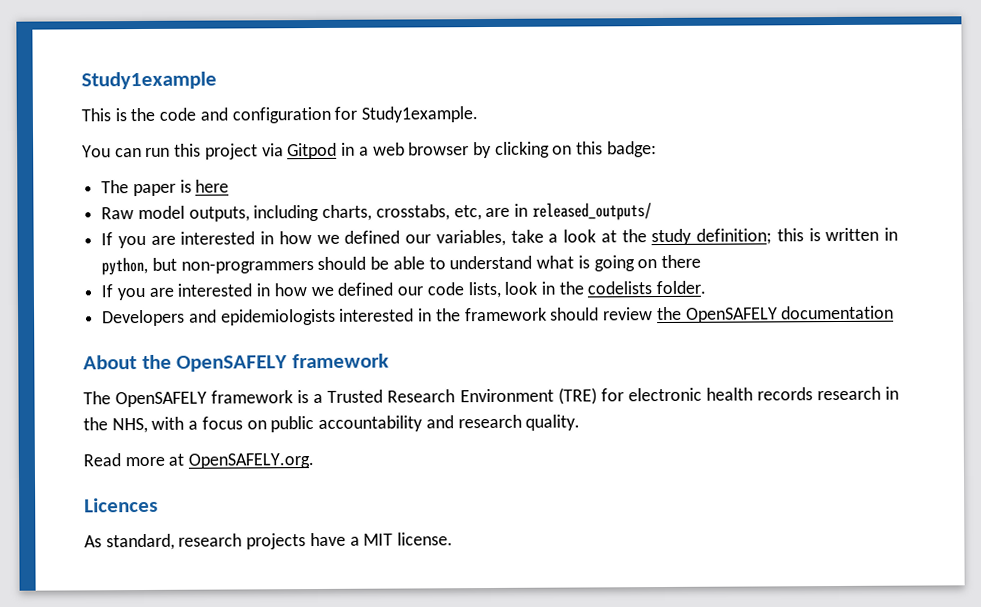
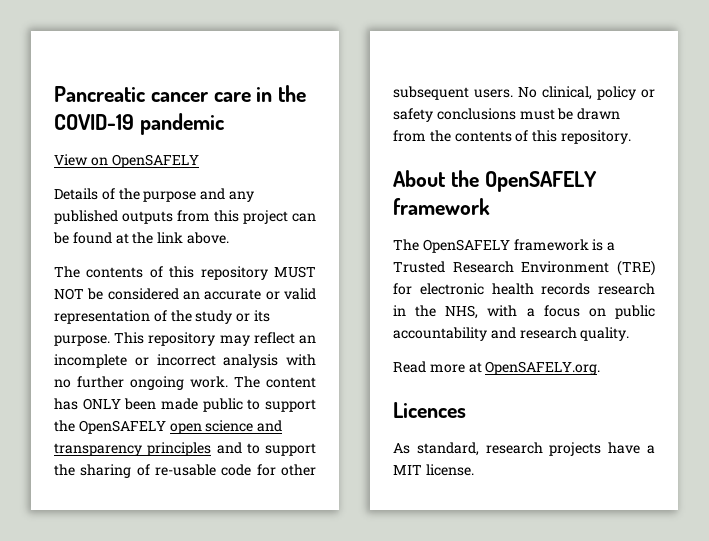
- Study1example
- This is the code and configuration for Study1example.
- You can run this project via Gitpod in a web browser by clicking on this badge:
- The paper is here
- Raw model outputs, including charts, crosstabs, etc, are in released_outputs/
- If you are interested in how we defined our variables, take a look at the study definition; this is written in python, but non-programmers should be able to understand what is going on there
- If you are interested in how we defined our code lists, look in the codelists folder.
- Developers and epidemiologists interested in the framework should review the OpenSAFELY documentation
+ Pancreatic cancer care in the COVID-19 pandemic
+ View on OpenSAFELY
+ Details of the purpose and any published outputs from this project can be found at the link above.
+ The contents of this repository MUST NOT be considered an accurate or valid representation of the study or its purpose. This repository may reflect an incomplete or incorrect analysis with no further ongoing work. The content has ONLY been made public to support the OpenSAFELY open science and transparency principles and to support the sharing of re-usable code for other subsequent users. No clinical, policy or safety conclusions must be drawn from the contents of this repository.

